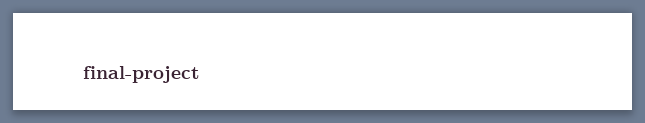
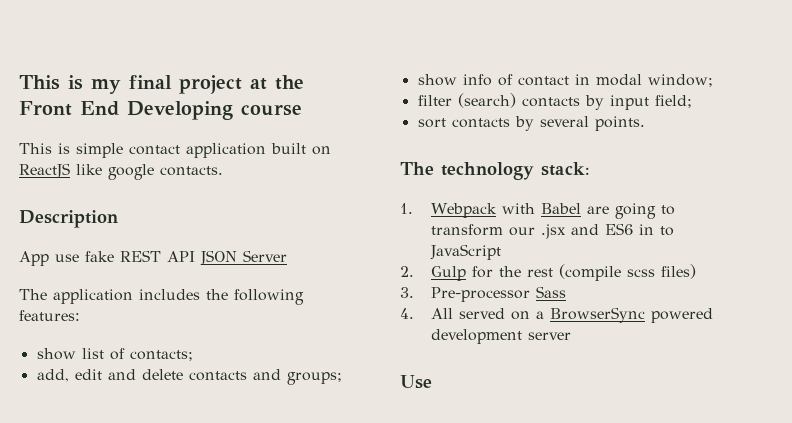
- final-project
+ This is my final project at the Front End Developing course
+ This is simple contact application built on ReactJS like google contacts.
+ Description
+ App use fake REST API JSON Server
+ The application includes the following features:
+ show list of contacts;
+ add, edit and delete contacts and groups;
+ show info of contact in modal window;
+ filter (search) contacts by input field;
+ sort contacts by several points.
+ The technology stack:
+ 1. Webpack with Babel are going to transform our .jsx and ES6 in to JavaScript
+ 2. Gulp for the rest (compile scss files)
+ 3. Pre-processor Sass
+ 4. All served on a BrowserSync powered development server
+ Use

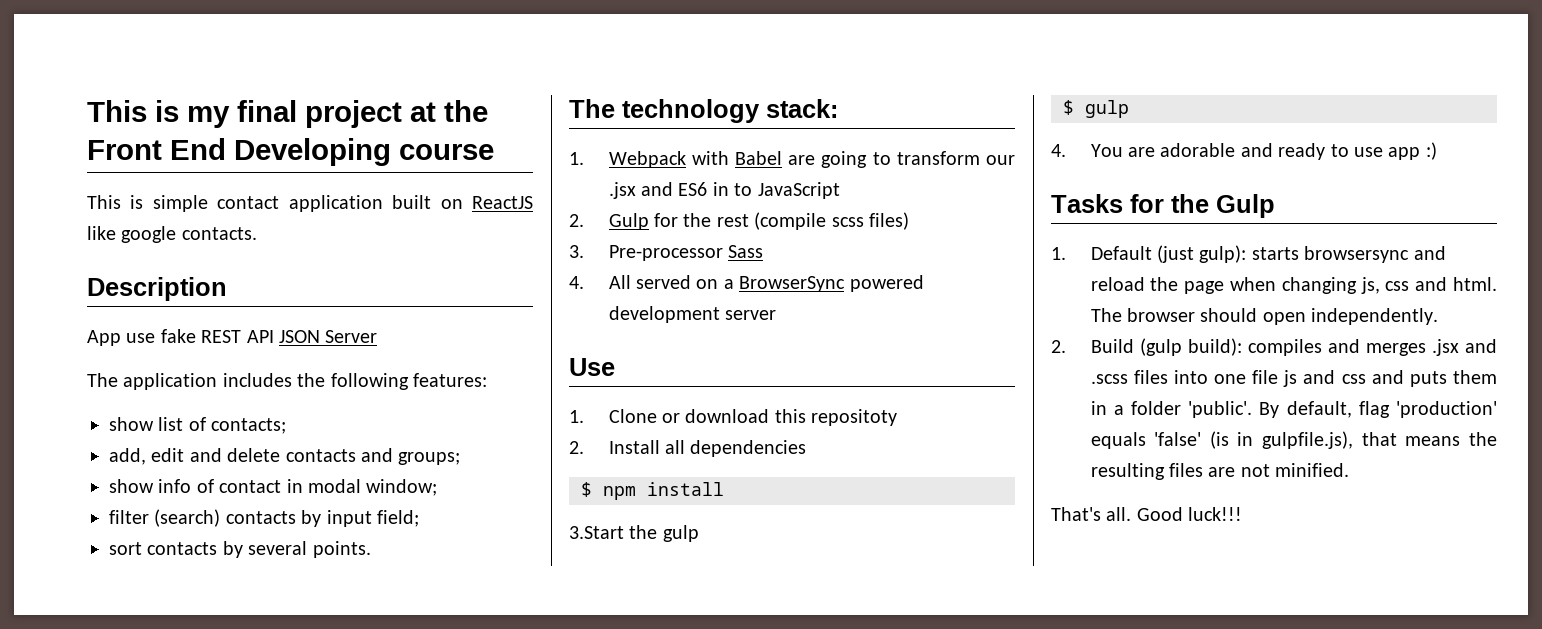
+ 1. Clone or download this repositoty
+ 2. Install all dependencies
+ $ npm install
+ 3.Start the gulp
+ $ gulp
+ 4. You are adorable and ready to use app :)
+ Tasks for the Gulp
+ 1. Default (just gulp): starts browsersync and reload the page when changing js, css and html. The browser should open independently.
+ 2. Build (gulp build): compiles and merges .jsx and .scss files into one file js and css and puts them in a folder 'public'. By default, flag 'production' equals 'false' (is in gulpfile.js), that means the resulting files are not minified.
+ That's all. Good luck!!!

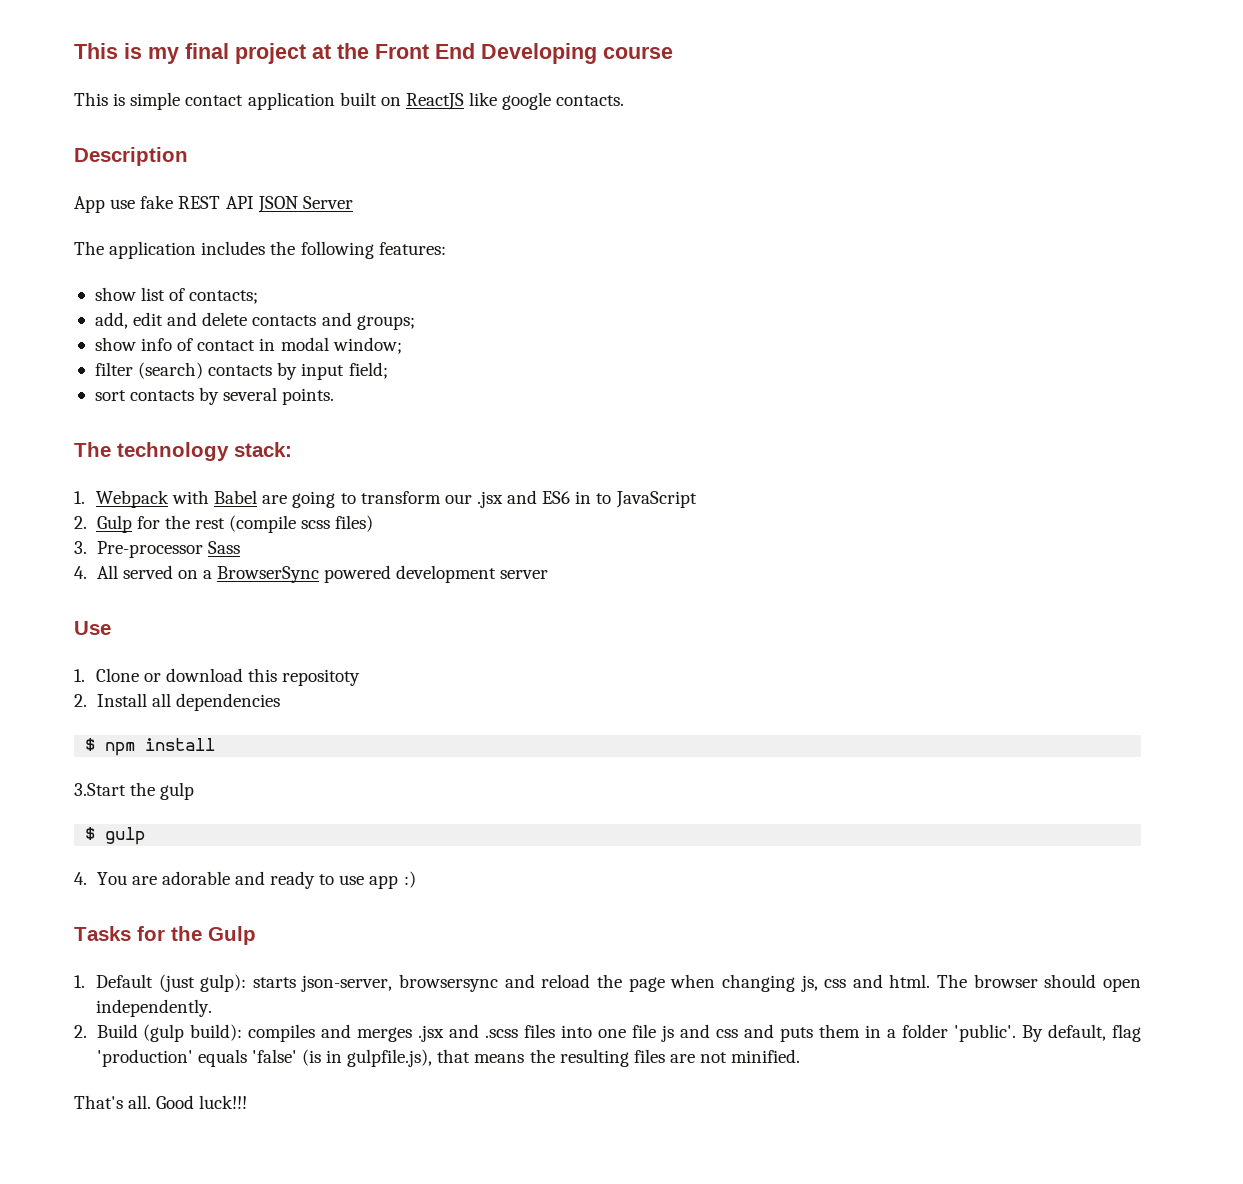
- 1. Default (just gulp): starts browsersync and reload the page when changing js, css and html.
+ 1. Default (just gulp): starts json-server, browsersync and reload the page when changing js, css and html.

